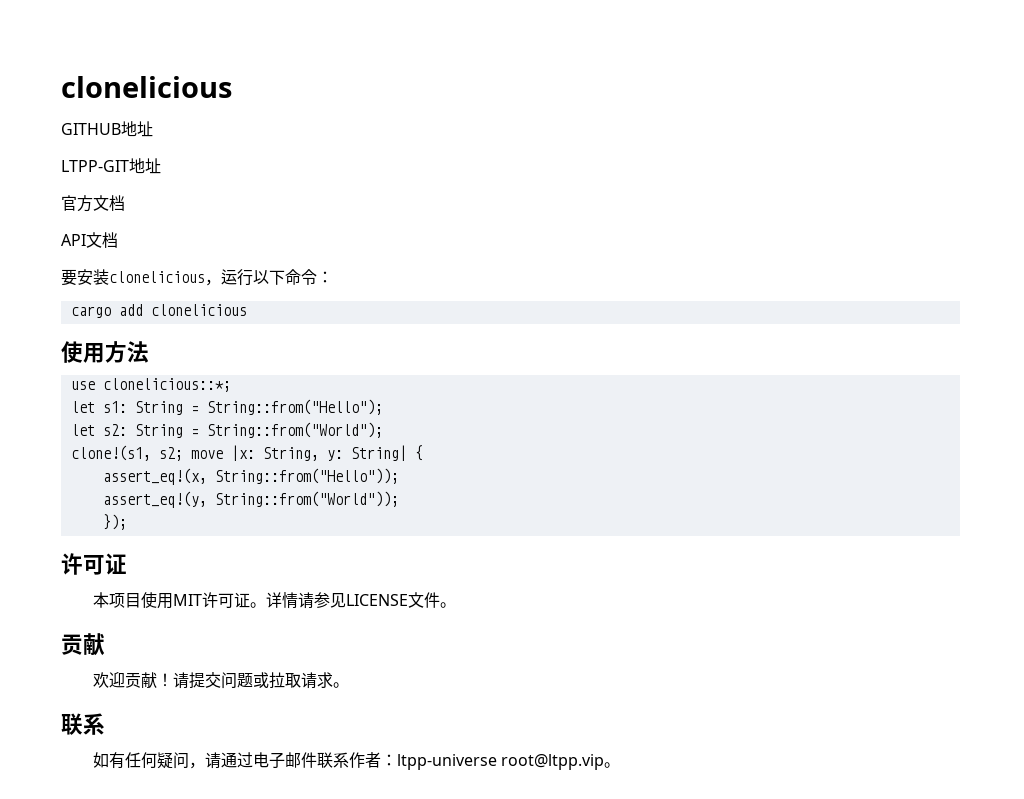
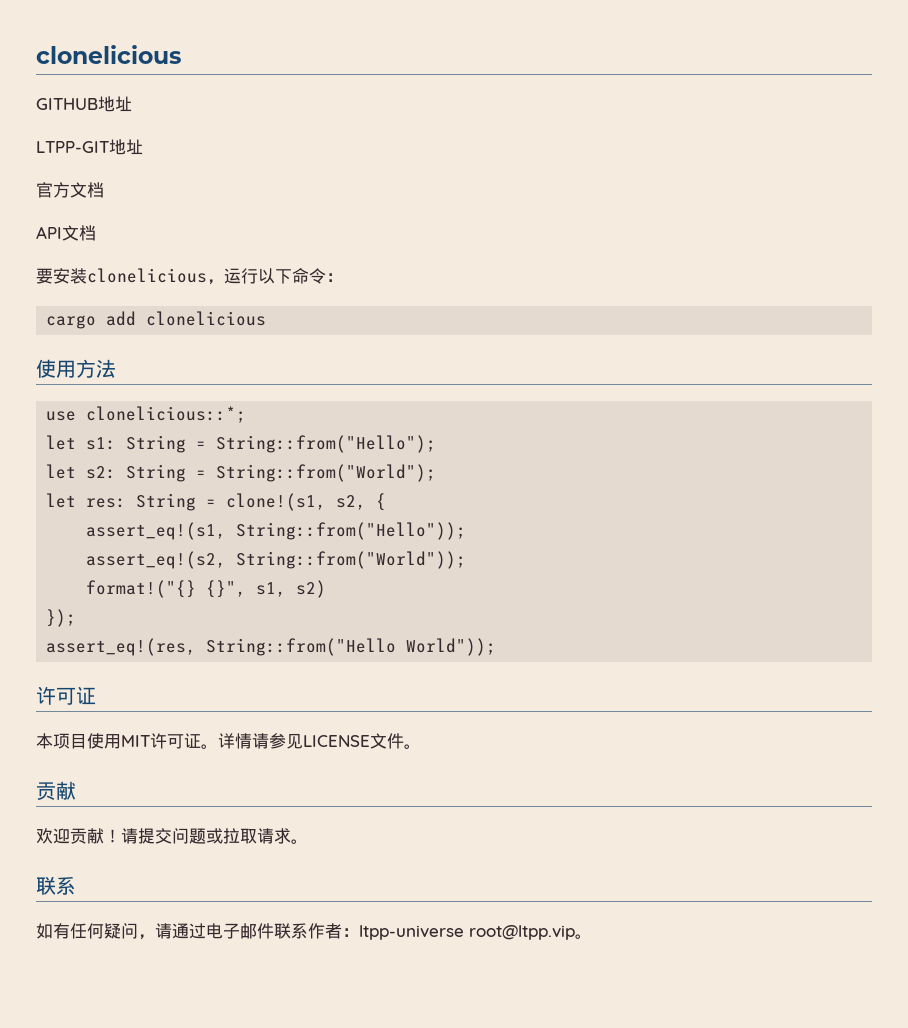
- clone!(s1, s2; move |x: String, y: String| {
+ let res: String = clone!(s1, s2, {
- assert_eq!(x, String::from("Hello"));
+ assert_eq!(s1, String::from("Hello"));
- assert_eq!(y, String::from("World"));
+ assert_eq!(s2, String::from("World"));
+ format!("{} {}", s1, s2)
  });
+ assert_eq!(res, String::from("Hello World"));

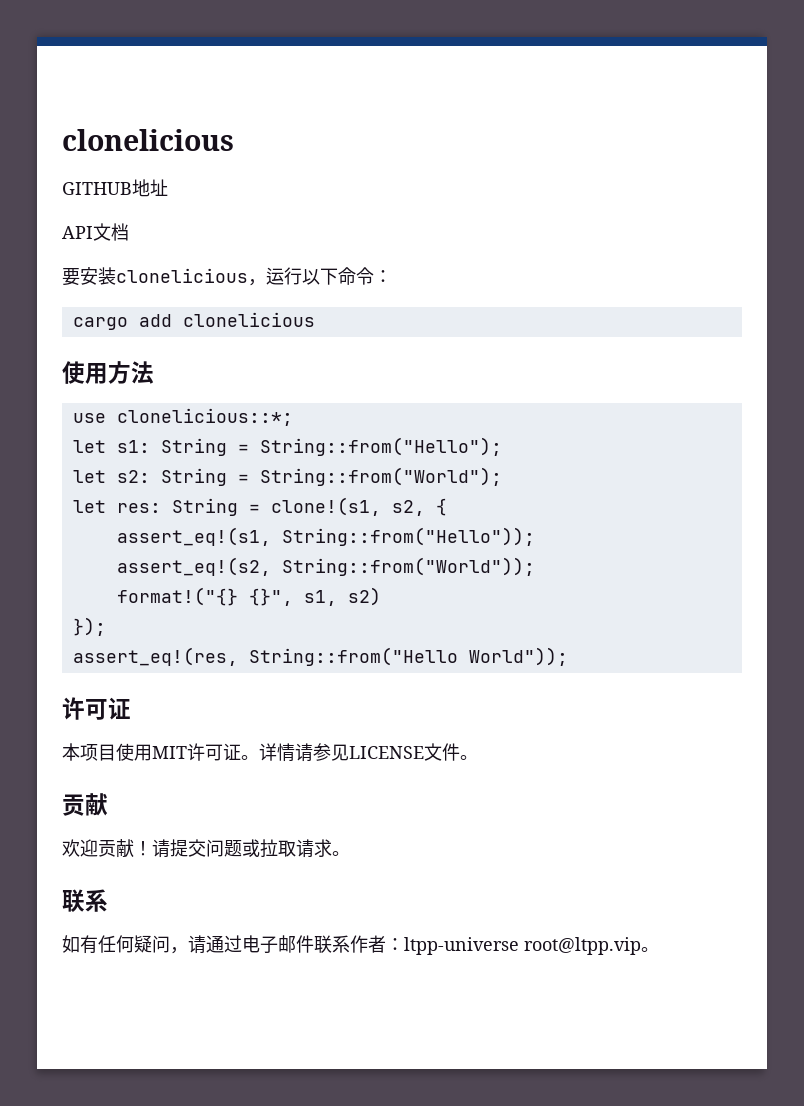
- LTPP-GIT地址
- 官方文档

